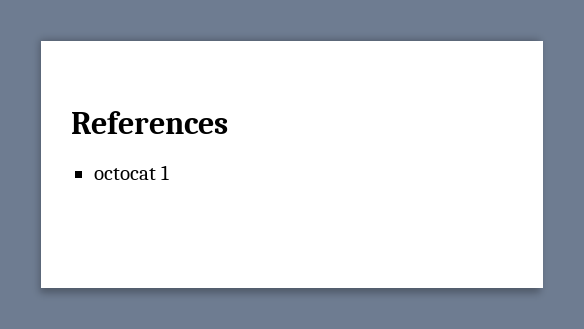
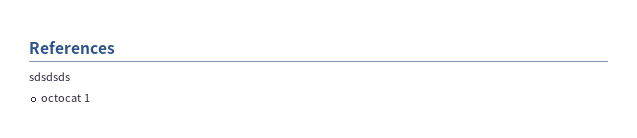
+ sdsdsds

